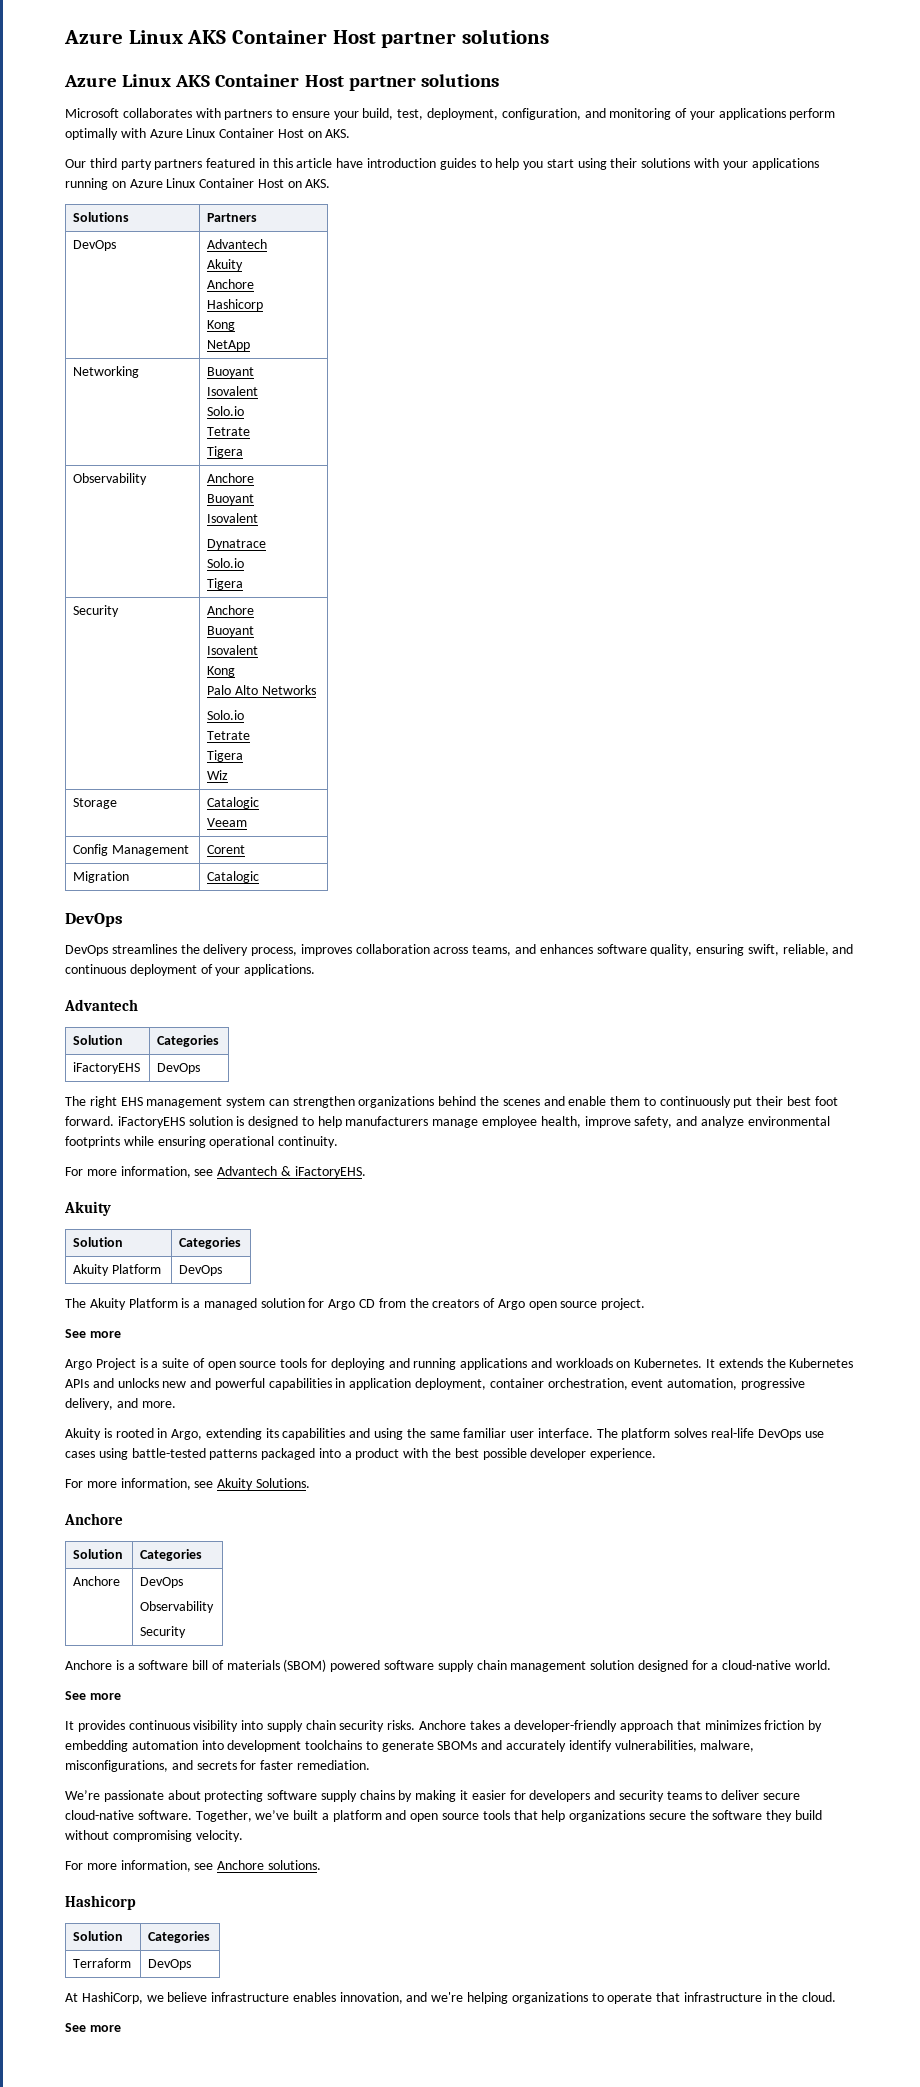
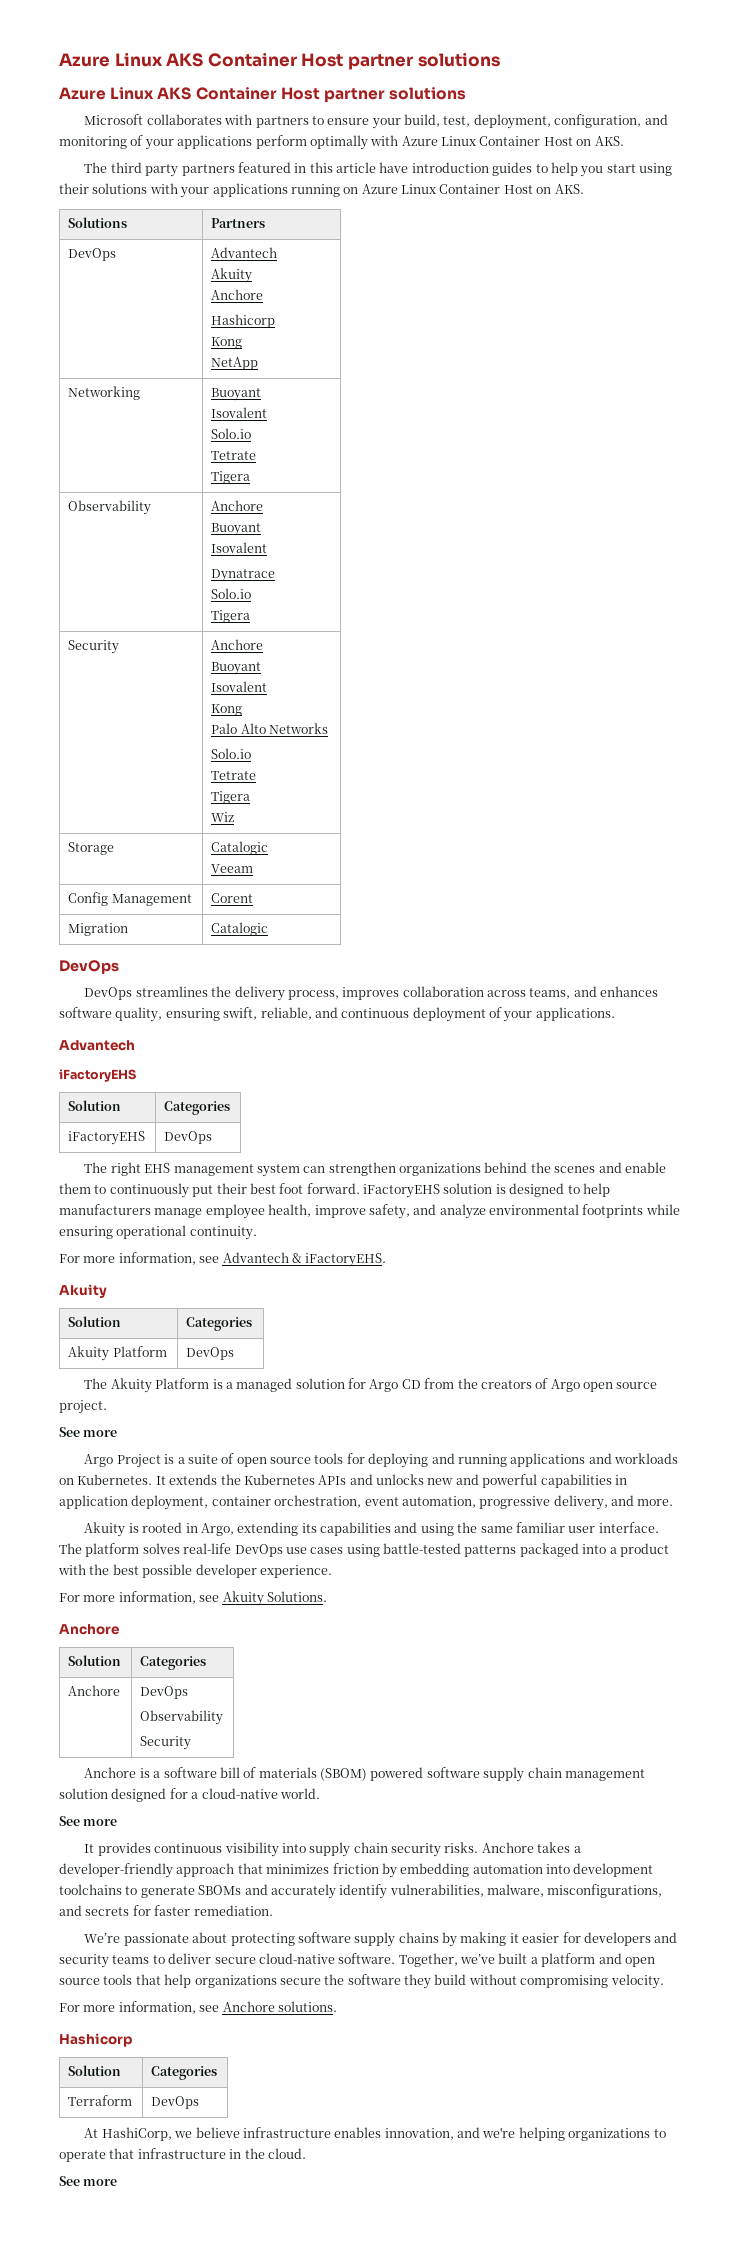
- Our third party partners featured in this article have introduction guides to help you start using their solutions with your applications running on Azure Linux Container Host on AKS.
+ The third party partners featured in this article have introduction guides to help you start using their solutions with your applications running on Azure Linux Container Host on AKS.
  DevOps streamlines the delivery process, improves collaboration across teams, and enhances software quality, ensuring swift, reliable, and continuous deployment of your applications.
  Advantech
+ iFactoryEHS

